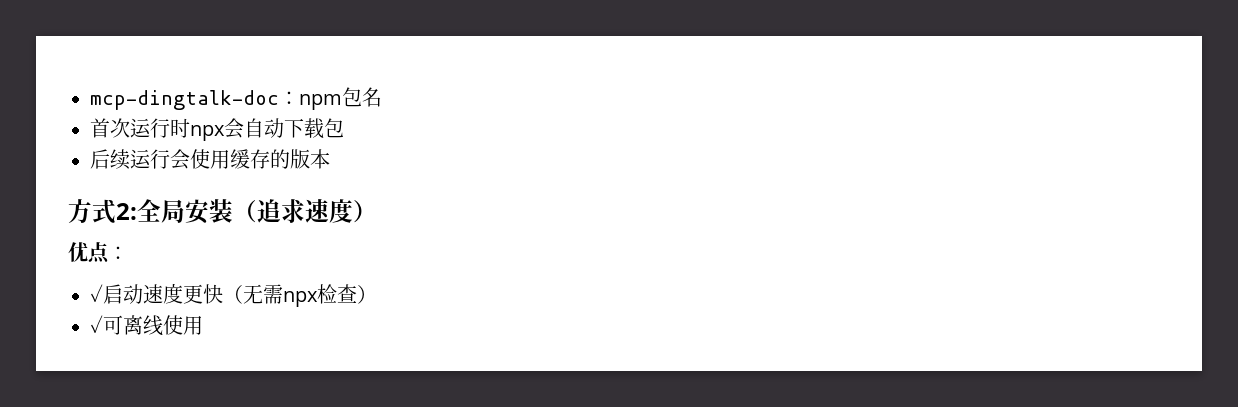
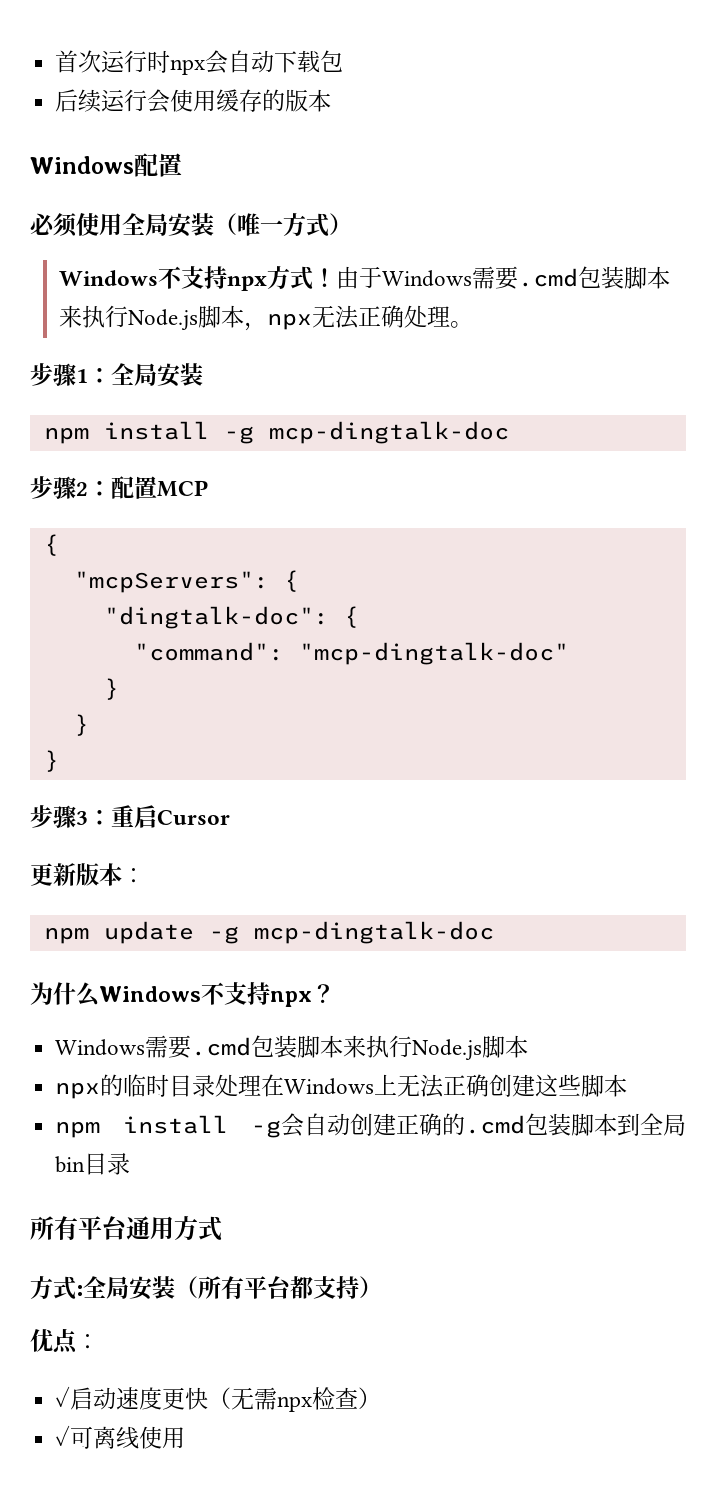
- mcp-dingtalk-doc：npm包名
- 方式2:全局安装（追求速度）
+ Windows配置
+ 必须使用全局安装（唯一方式）
+ Windows不支持npx方式！由于Windows需要.cmd包装脚本来执行Node.js脚本，npx无法正确处理。
+ 步骤1：全局安装
+ npm install -g mcp-dingtalk-doc
+ 步骤2：配置MCP
+ {
+ "mcpServers": {
+ "dingtalk-doc": {
+ "command": "mcp-dingtalk-doc"
+ }
+ }
+ }
+ 步骤3：重启Cursor
+ 更新版本：
+ npm update -g mcp-dingtalk-doc
+ 为什么Windows不支持npx？
+ Windows需要.cmd包装脚本来执行Node.js脚本
+ npx的临时目录处理在Windows上无法正确创建这些脚本
+ npm install -g会自动创建正确的.cmd包装脚本到全局bin目录
+ 所有平台通用方式
+ 方式:全局安装（所有平台都支持）

